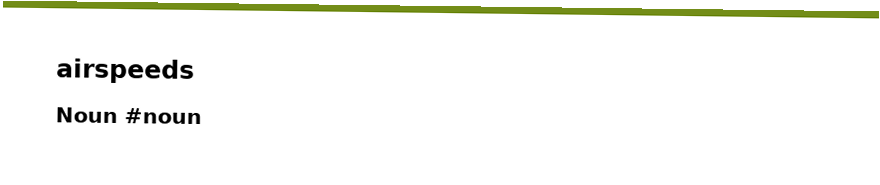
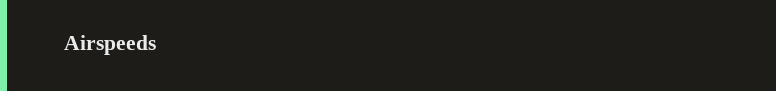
- airspeeds
- Noun #noun
+ Airspeeds

